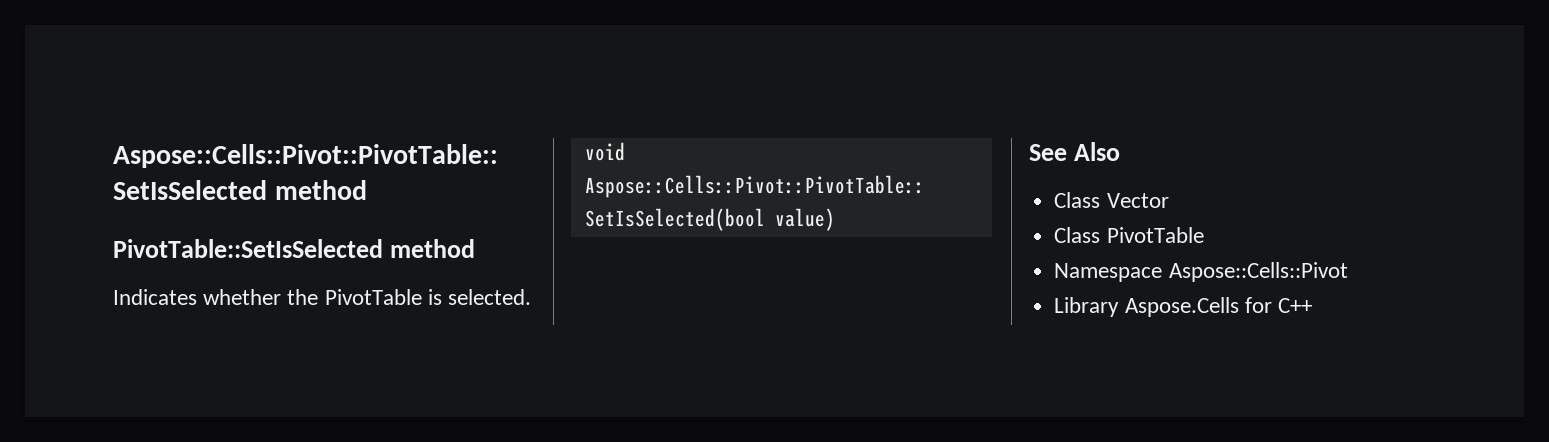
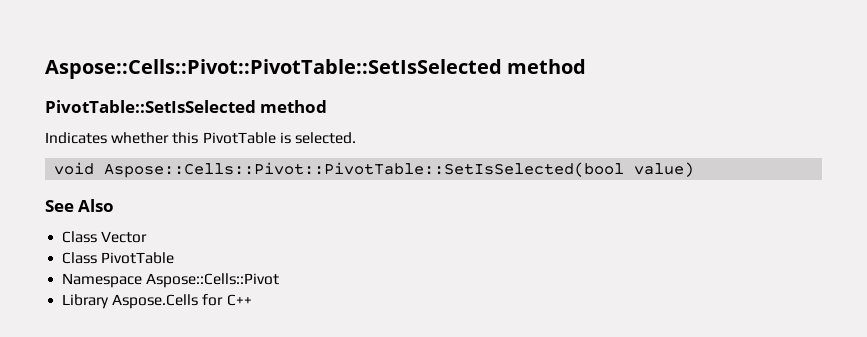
- Indicates whether the PivotTable is selected.
+ Indicates whether this PivotTable is selected.

